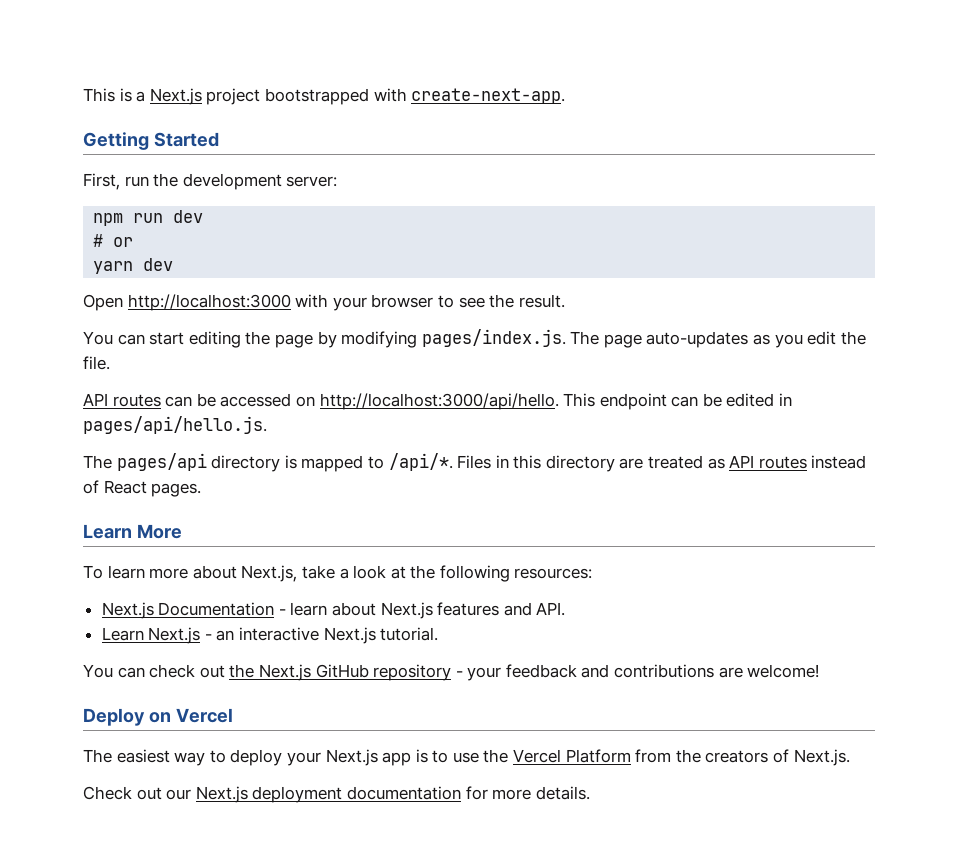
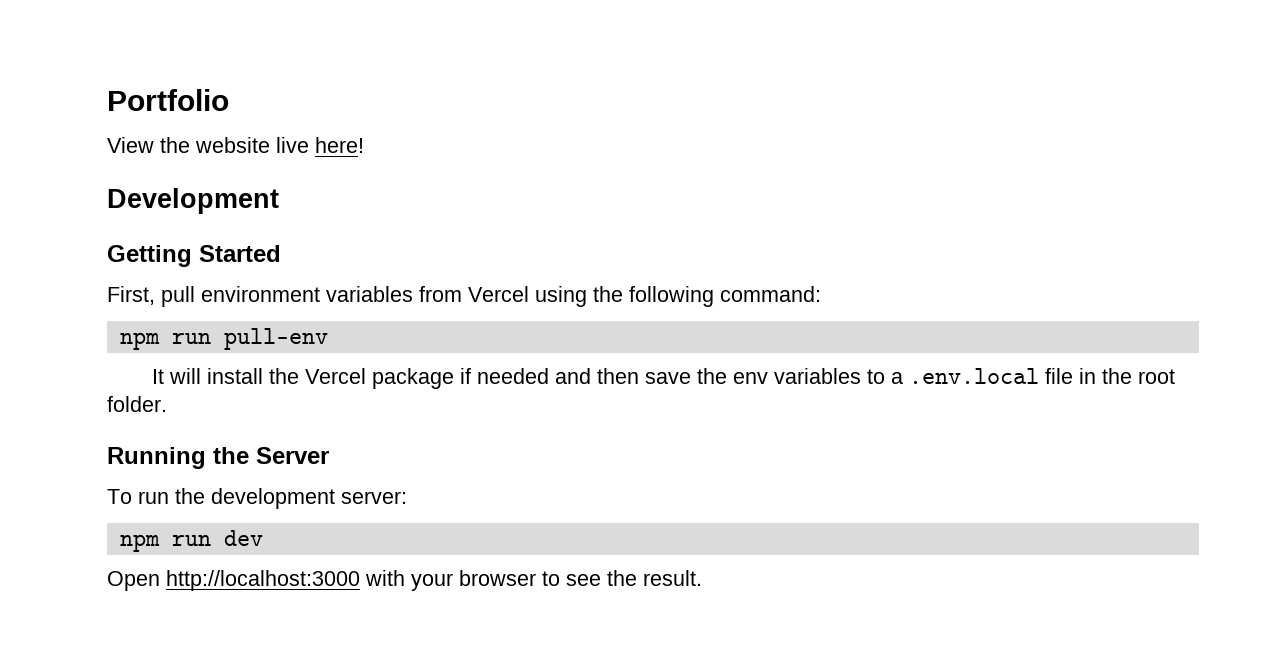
- This is a Next.js project bootstrapped with create-next-app.
+ Portfolio
+ View the website live here!
+ Development
  Getting Started
- First, run the development server:
+ First, pull environment variables from Vercel using the following command:
+ npm run pull-env
+ It will install the Vercel package if needed and then save the env variables to a .env.local file in the root folder.
+ Running the Server
+ To run the development server:
- # or
- yarn dev
- You can start editing the page by modifying pages/index.js. The page auto-updates as you edit the file.
- API routes can be accessed on http://localhost:3000/api/hello. This endpoint can be edited in pages/api/hello.js.
- The pages/api directory is mapped to /api/*. Files in this directory are treated as API routes instead of React pages.
- Learn More
- To learn more about Next.js, take a look at the following resources:
- Next.js Documentation - learn about Next.js features and API.
- Learn Next.js - an interactive Next.js tutorial.
- You can check out the Next.js GitHub repository - your feedback and contributions are welcome!
- Deploy on Vercel
- The easiest way to deploy your Next.js app is to use the Vercel Platform from the creators of Next.js.
- Check out our Next.js deployment documentation for more details.

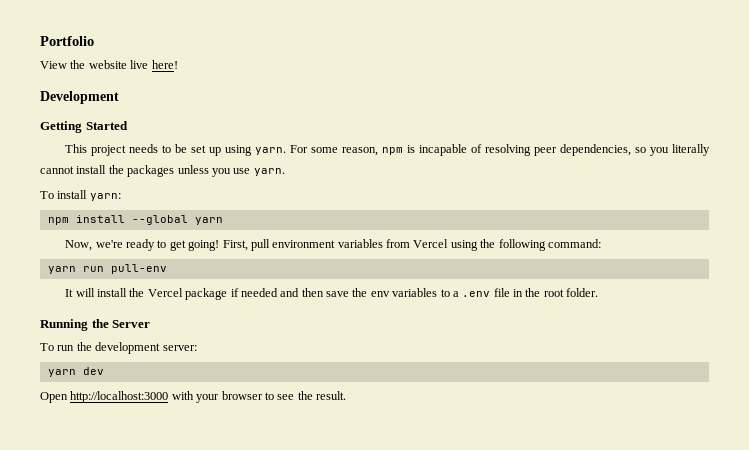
+ This project needs to be set up using yarn. For some reason, npm is incapable of resolving peer dependencies, so you literally cannot install the packages unless you use yarn.
+ To install yarn:
+ npm install --global yarn
+ Now, we're ready to get going!
- npm run pull-env
+ yarn run pull-env
- It will install the Vercel package if needed and then save the env variables to a .env.local file in the root folder.
+ It will install the Vercel package if needed and then save the env variables to a .env file in the root folder.
- npm run dev
+ yarn dev

